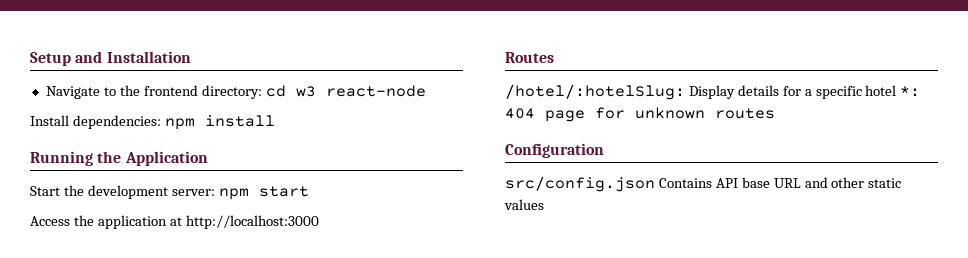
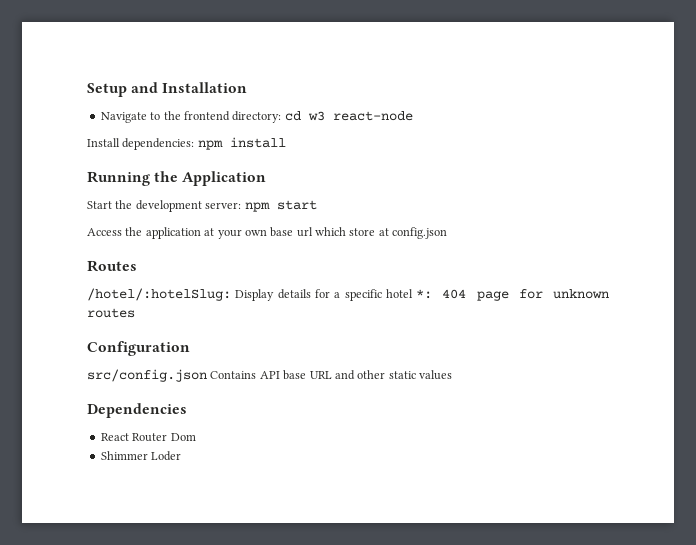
- Access the application at http://localhost:3000
+ Access the application at your own base url which store at config.json
+ Dependencies
+ React Router Dom
+ Shimmer Loder

